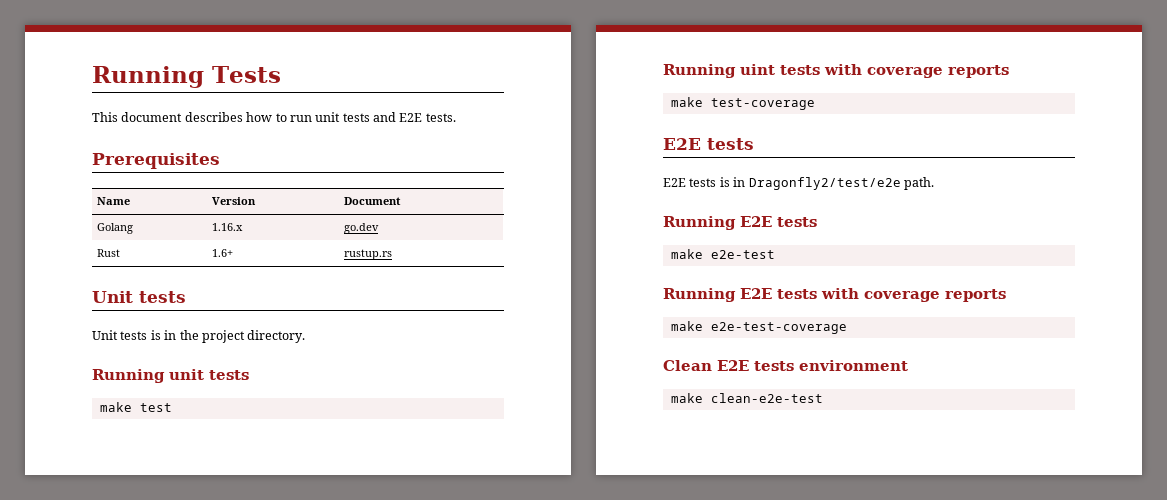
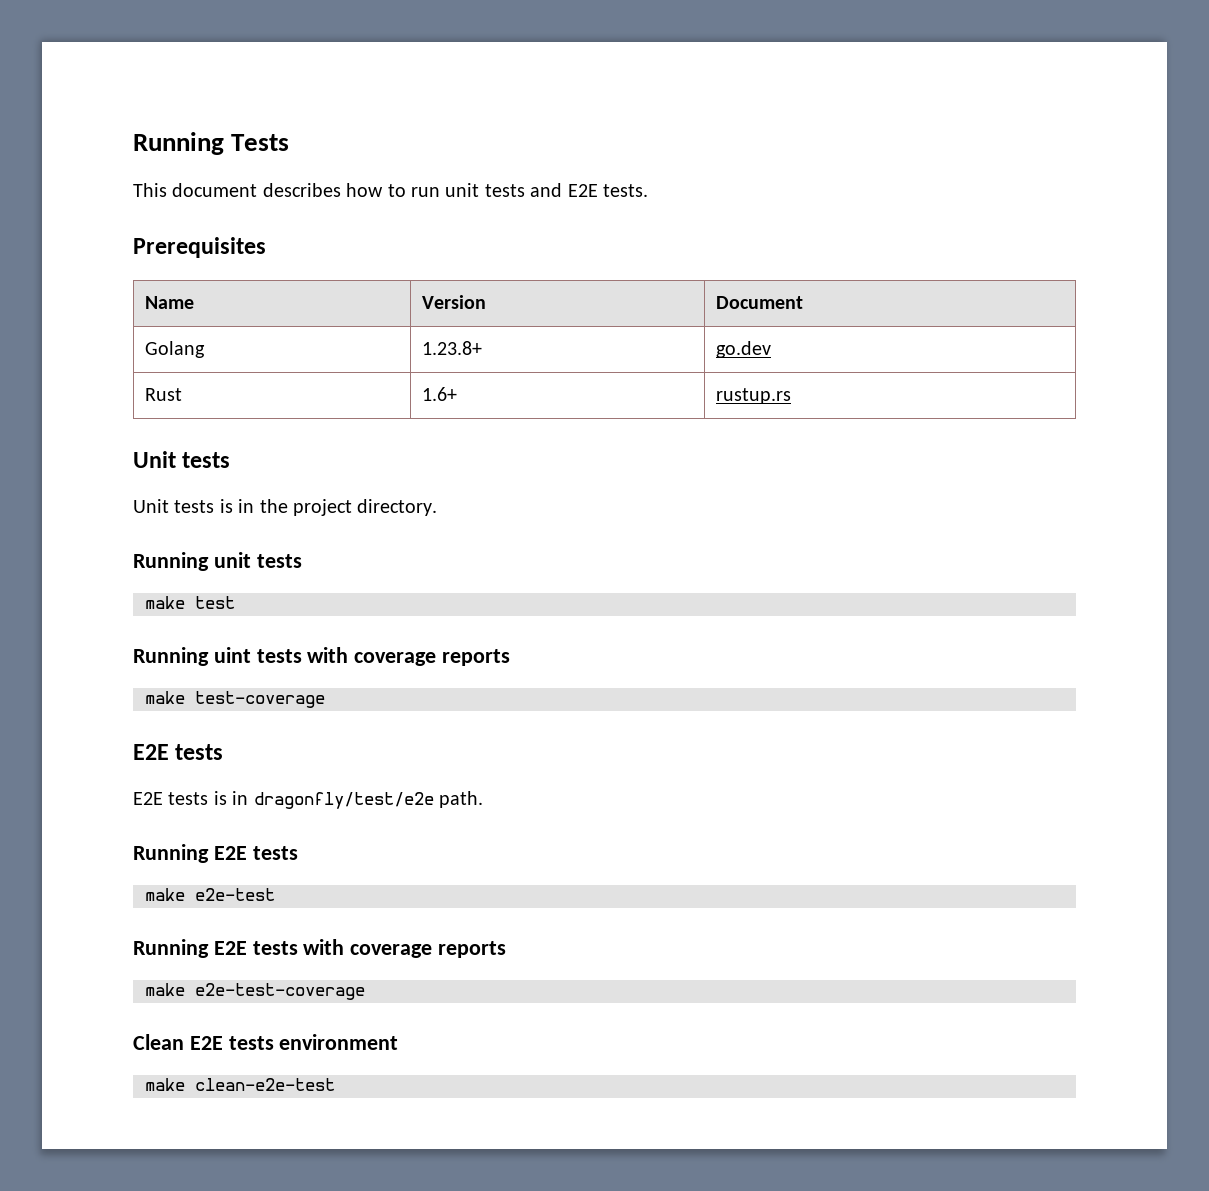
- Golang | 1.16.x | go.dev
+ Golang | 1.23.8+ | go.dev
- E2E tests is in Dragonfly2/test/e2e path.
+ E2E tests is in dragonfly/test/e2e path.

